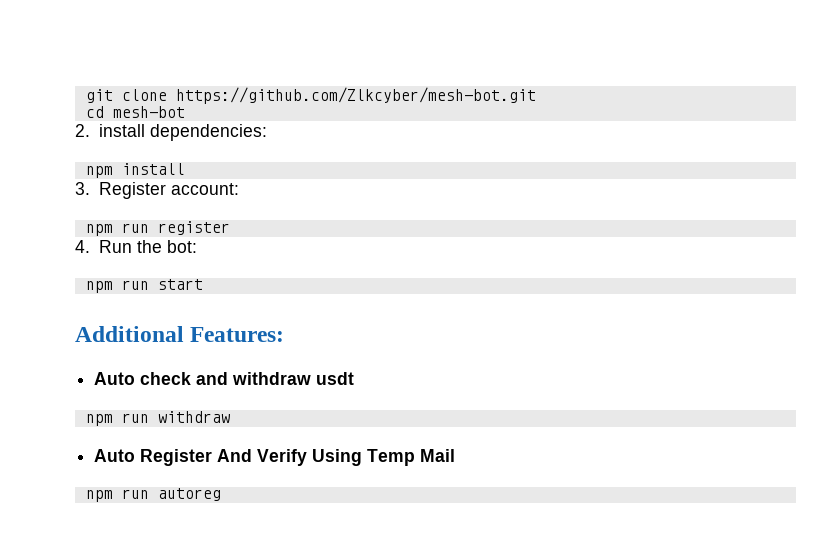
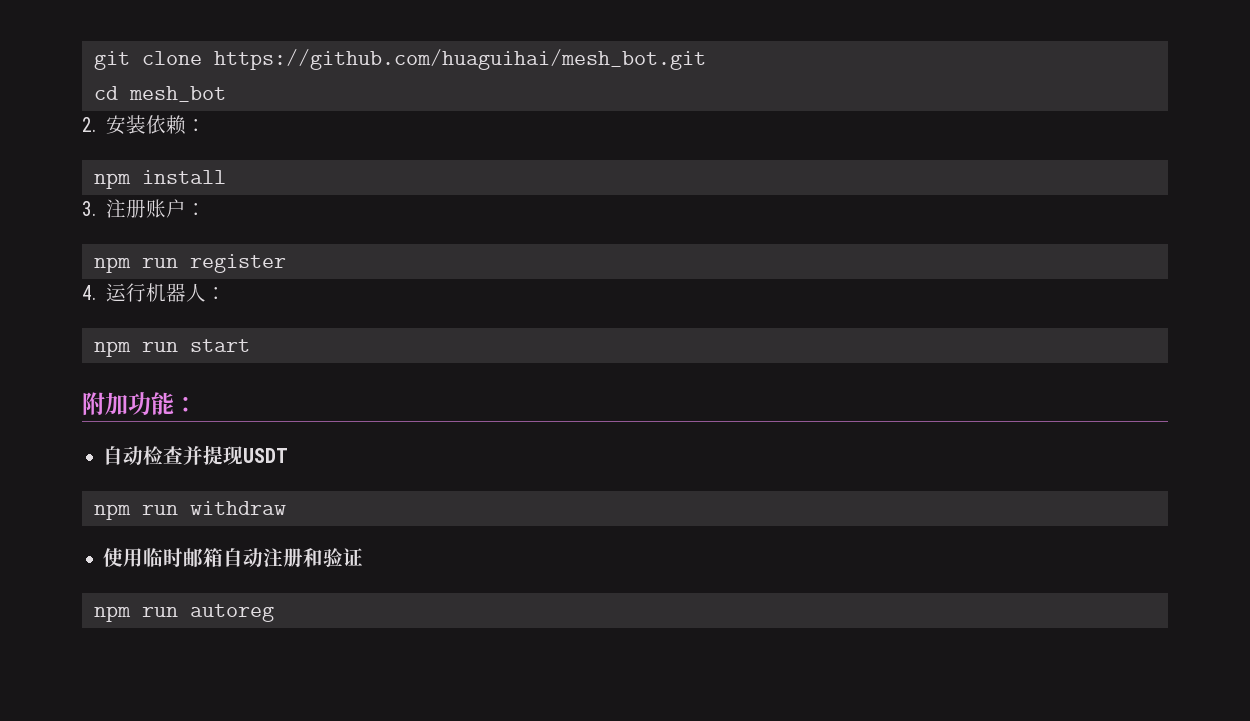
- git clone https://github.com/Zlkcyber/mesh-bot.git
+ git clone https://github.com/huaguihai/mesh_bot.git
- cd mesh-bot
+ cd mesh_bot
- 2. install dependencies:
+ 2.安装依赖：
- 3. Register account:
+ 3.注册账户：
- 4. Run the bot:
+ 4.运行机器人：
- Additional Features:
- Auto check and withdraw usdt
+ 附加功能：
+ 自动检查并提现USDT
  npm run withdraw
- Auto Register And Verify Using Temp Mail
+ 使用临时邮箱自动注册和验证

